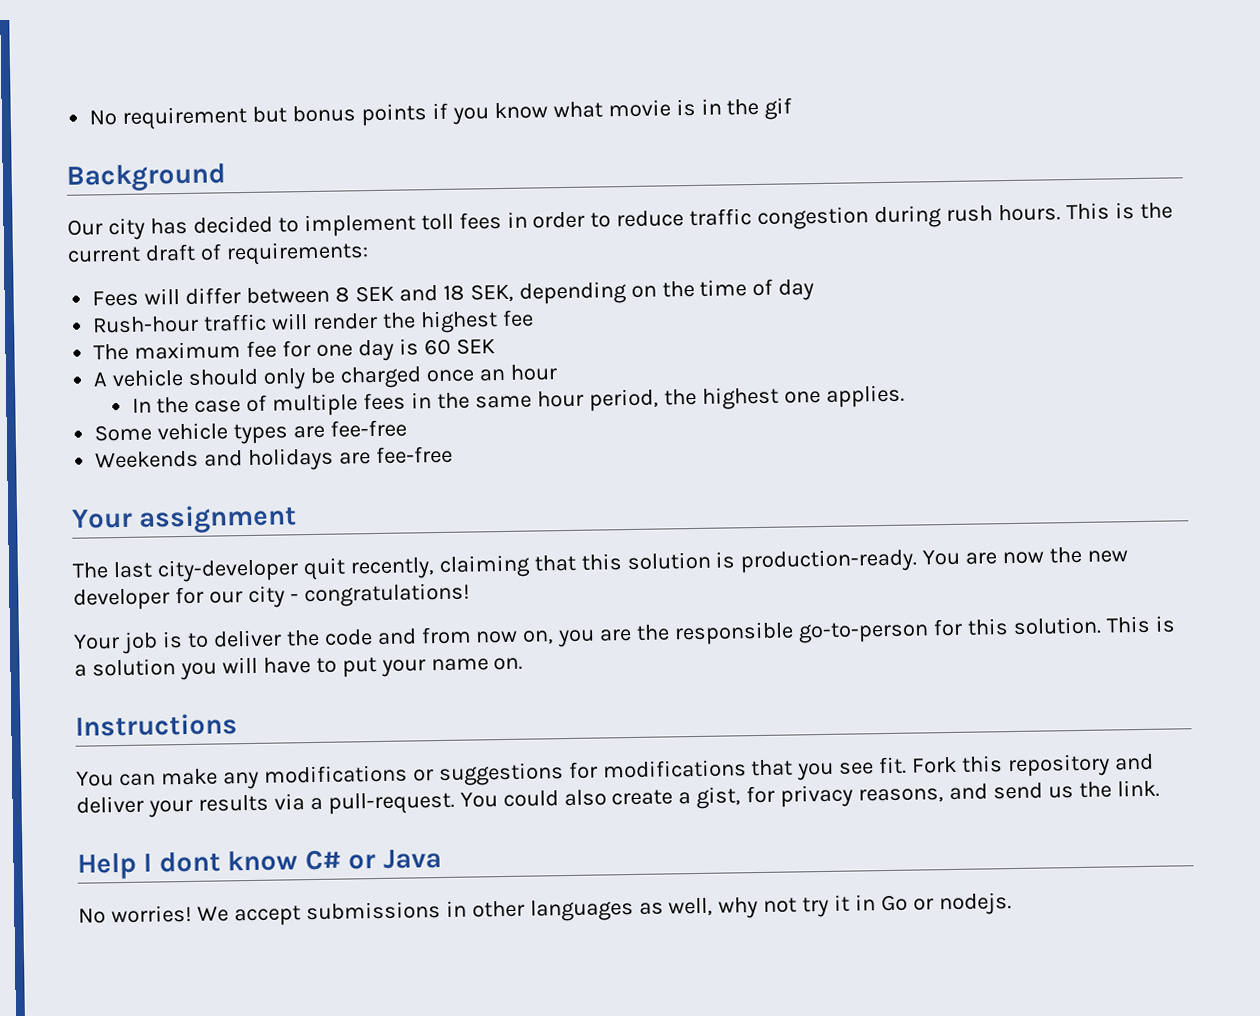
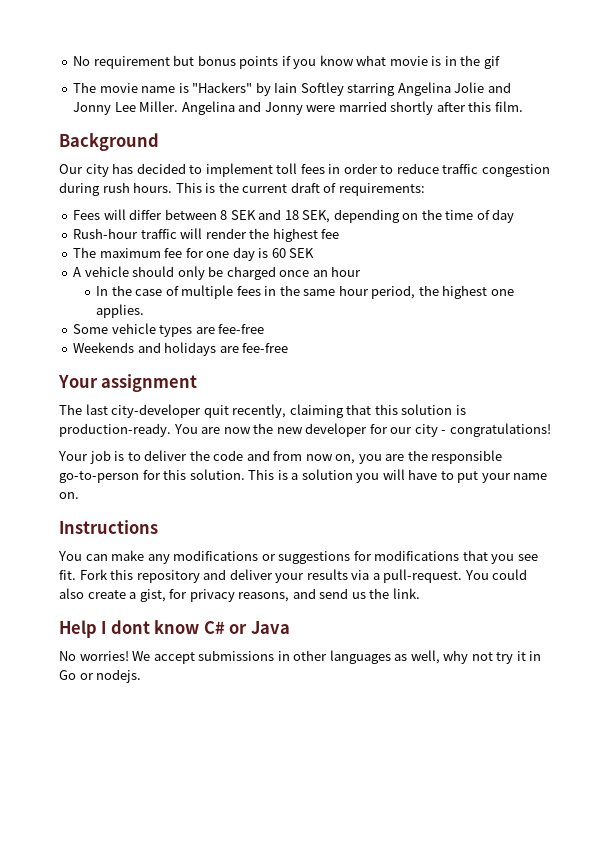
+ The movie name is "Hackers" by Iain Softley starring Angelina Jolie and Jonny Lee Miller. Angelina and Jonny were married shortly after this film.

